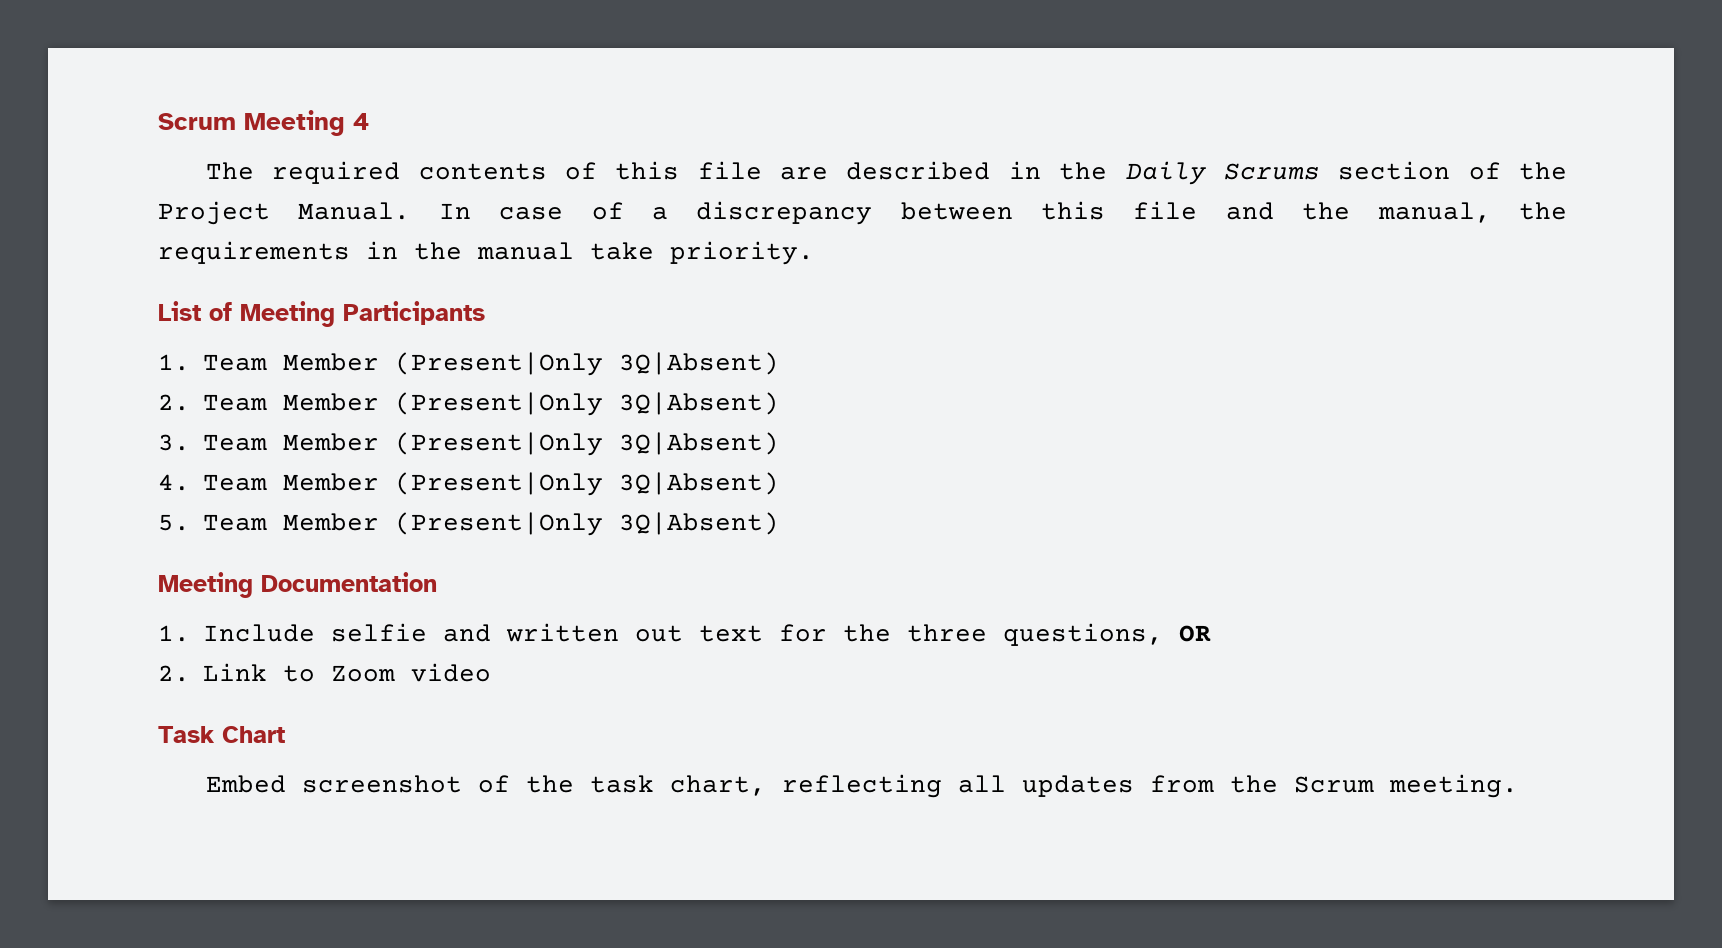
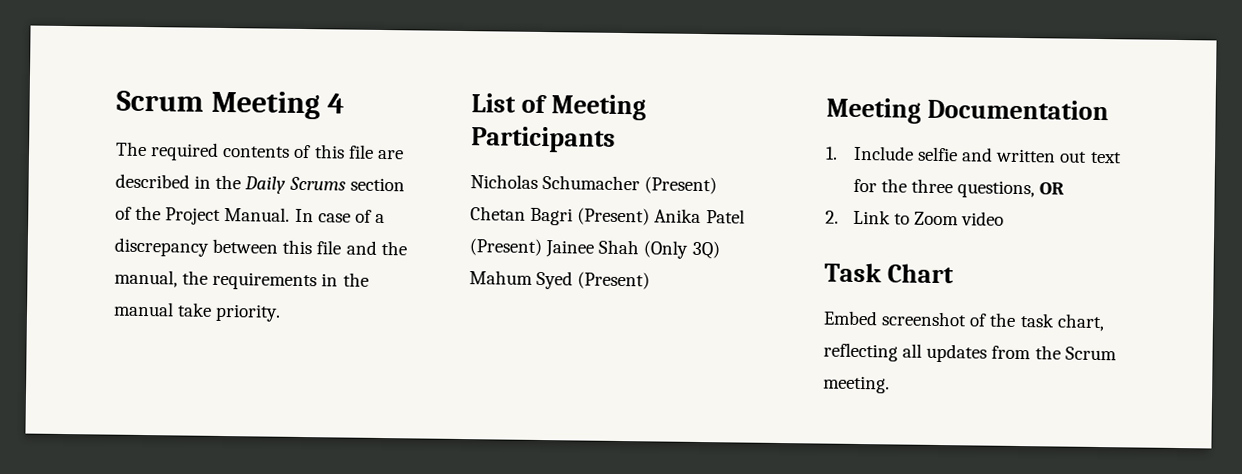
- 1. Team Member (Present|Only 3Q|Absent)
- 2. Team Member (Present|Only 3Q|Absent)
- 3. Team Member (Present|Only 3Q|Absent)
- 4. Team Member (Present|Only 3Q|Absent)
- 5. Team Member (Present|Only 3Q|Absent)
+ Nicholas Schumacher (Present) Chetan Bagri (Present) Anika Patel (Present) Jainee Shah (Only 3Q) Mahum Syed (Present)

